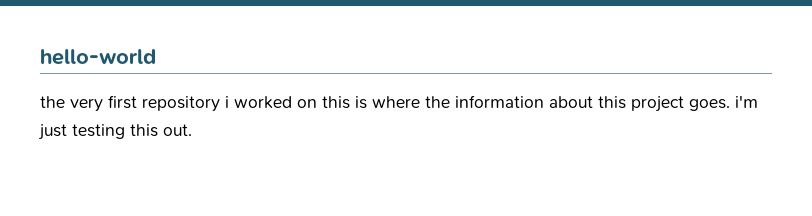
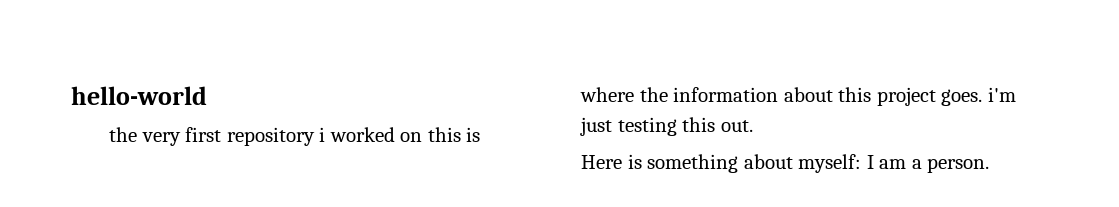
+ Here is something about myself: I am a person.

